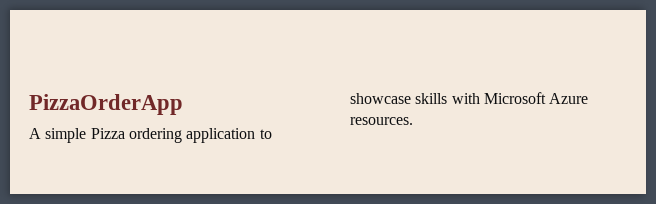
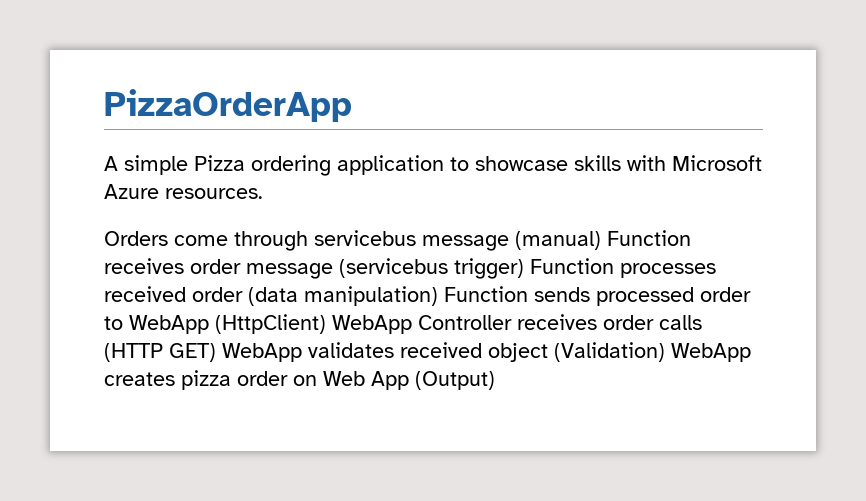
+ Orders come through servicebus message (manual) Function receives order message (servicebus trigger) Function processes received order (data manipulation) Function sends processed order to WebApp (HttpClient) WebApp Controller receives order calls (HTTP GET) WebApp validates received object (Validation) WebApp creates pizza order on Web App (Output)

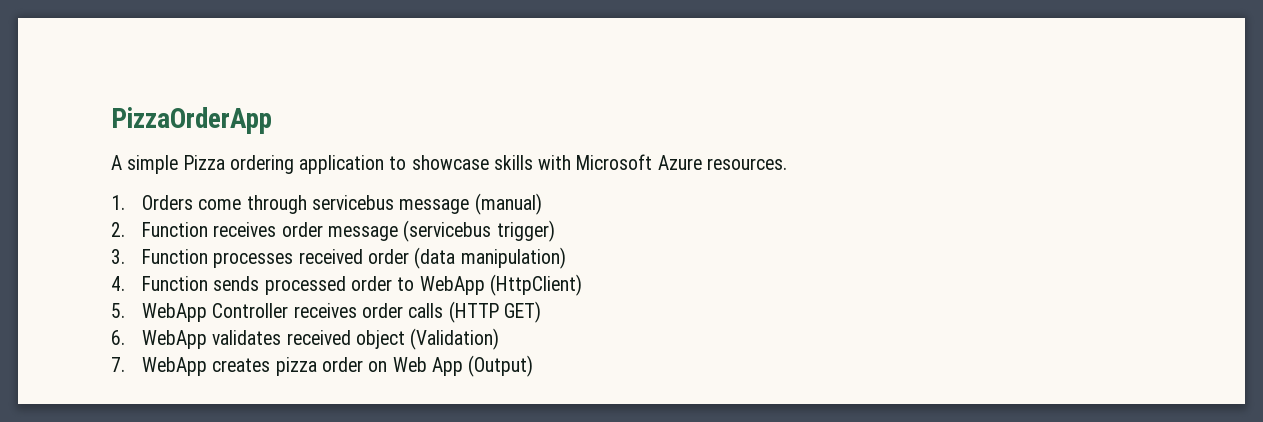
- Orders come through servicebus message (manual) Function receives order message (servicebus trigger) Function processes received order (data manipulation) Function sends processed order to WebApp (HttpClient) WebApp Controller receives order calls (HTTP GET) WebApp validates received object (Validation) WebApp creates pizza order on Web App (Output)
+ 1. Orders come through servicebus message (manual)
+ 2. Function receives order message (servicebus trigger)
+ 3. Function processes received order (data manipulation)
+ 4. Function sends processed order to WebApp (HttpClient)
+ 5. WebApp Controller receives order calls (HTTP GET)
+ 6. WebApp validates received object (Validation)
+ 7. WebApp creates pizza order on Web App (Output)

